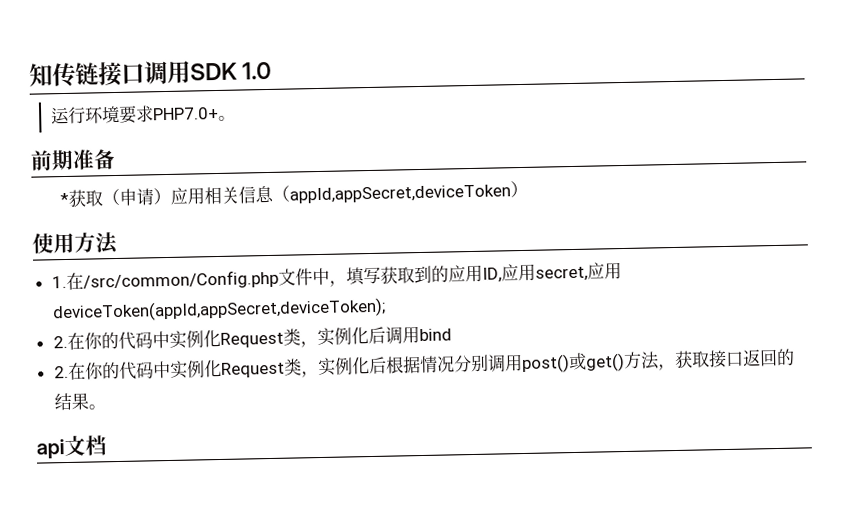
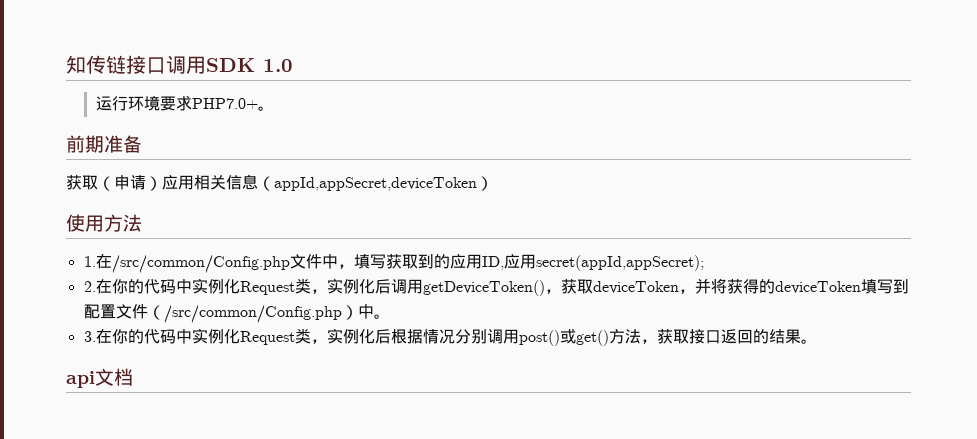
- *获取（申请）应用相关信息（appId,appSecret,deviceToken）
+ 获取（申请）应用相关信息（appId,appSecret,deviceToken）
- 1.在/src/common/Config.php文件中，填写获取到的应用ID,应用secret,应用deviceToken(appId,appSecret,deviceToken);
+ 1.在/src/common/Config.php文件中，填写获取到的应用ID,应用secret(appId,appSecret);
- 2.在你的代码中实例化Request类，实例化后调用bind
- 2.在你的代码中实例化Request类，实例化后根据情况分别调用post()或get()方法，获取接口返回的结果。
+ 2.在你的代码中实例化Request类，实例化后调用getDeviceToken()，获取deviceToken，并将获得的deviceToken填写到配置文件（/src/common/Config.php）中。
+ 3.在你的代码中实例化Request类，实例化后根据情况分别调用post()或get()方法，获取接口返回的结果。

